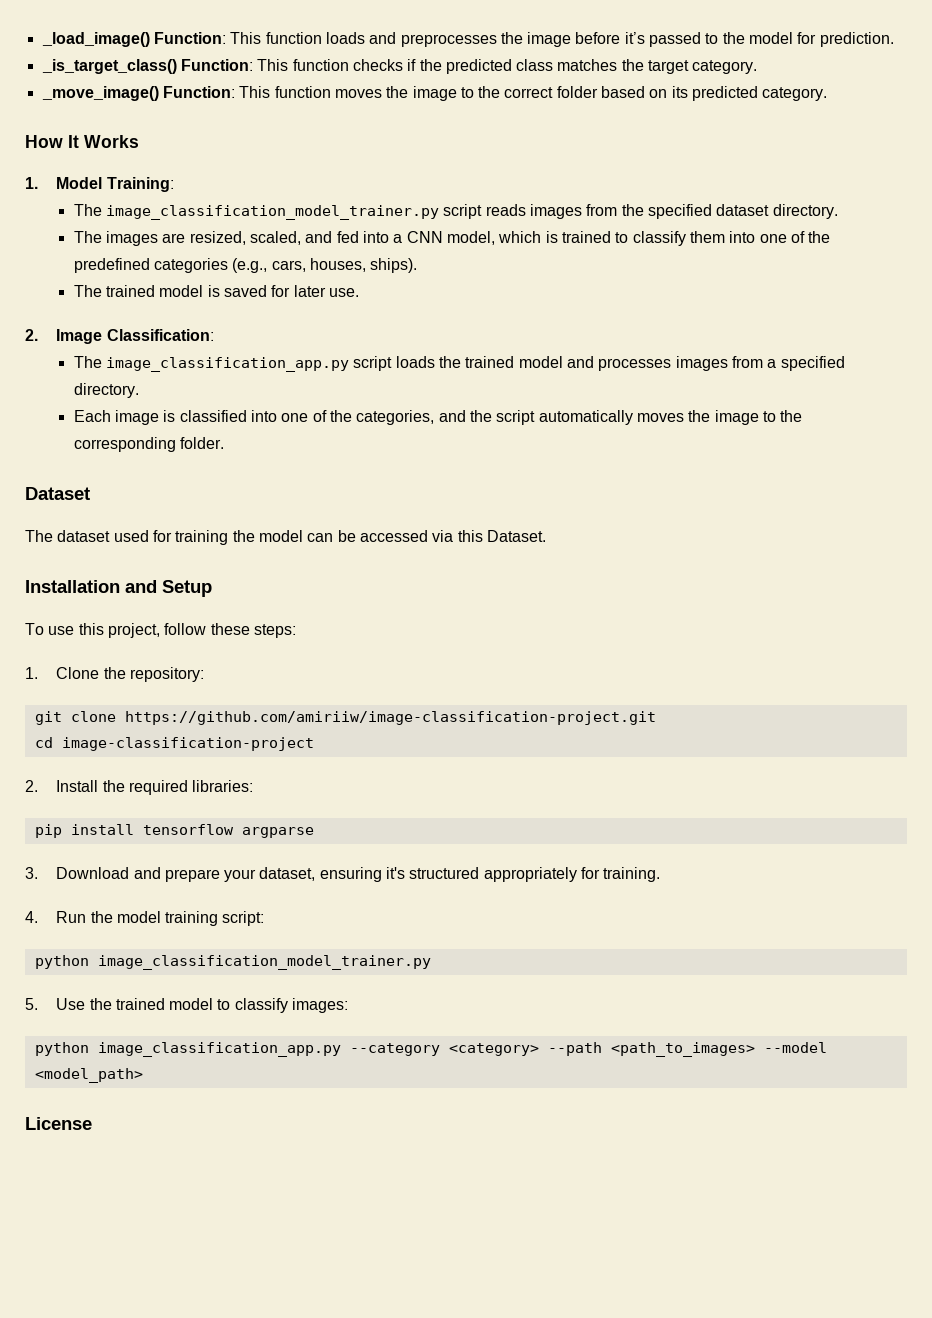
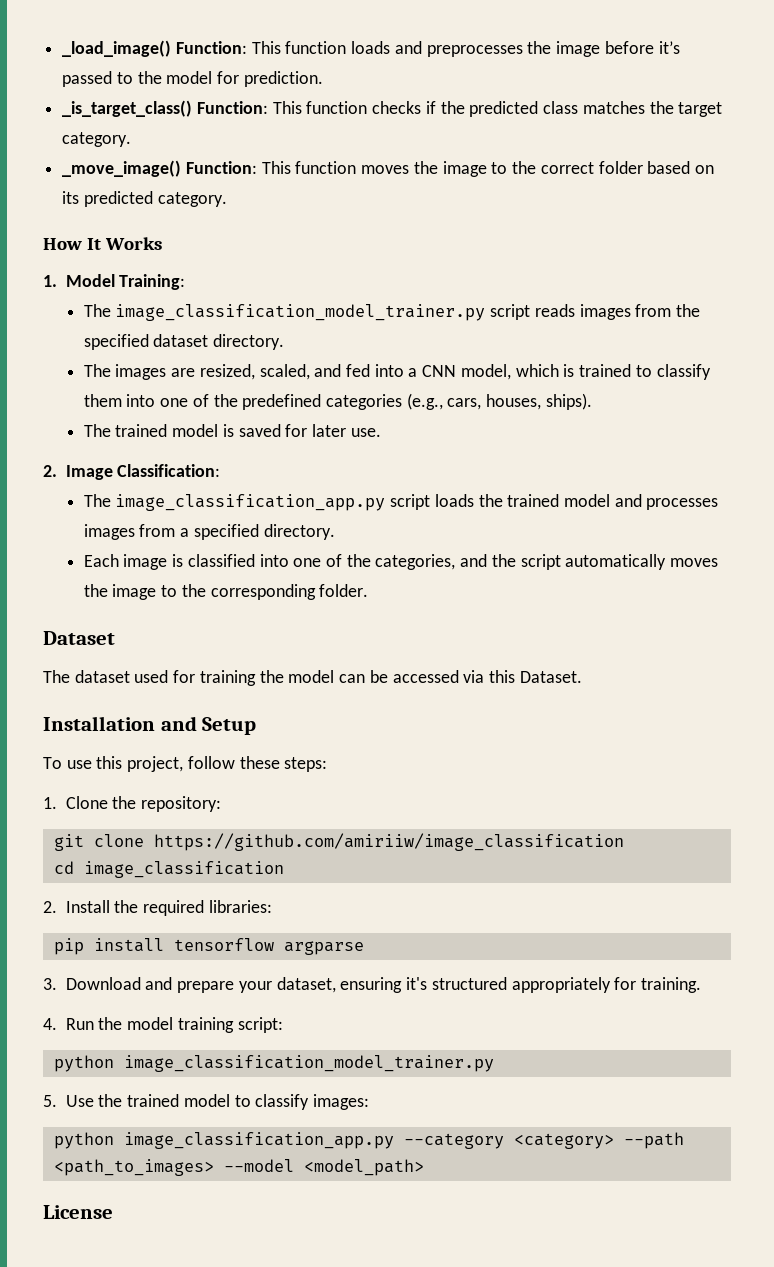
- git clone https://github.com/amiriiw/image-classification-project.git
+ git clone https://github.com/amiriiw/image_classification
- cd image-classification-project
+ cd image_classification

